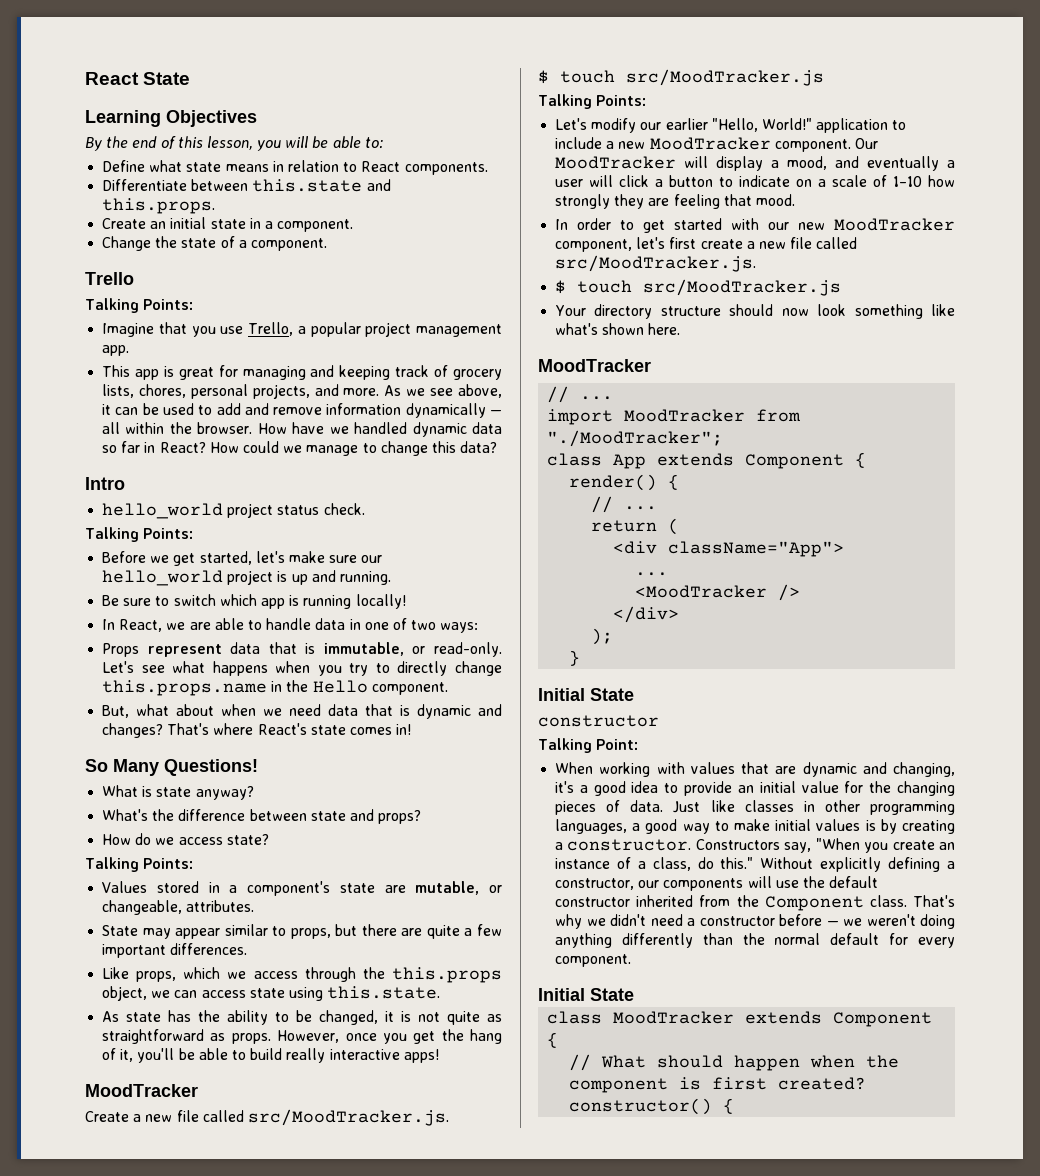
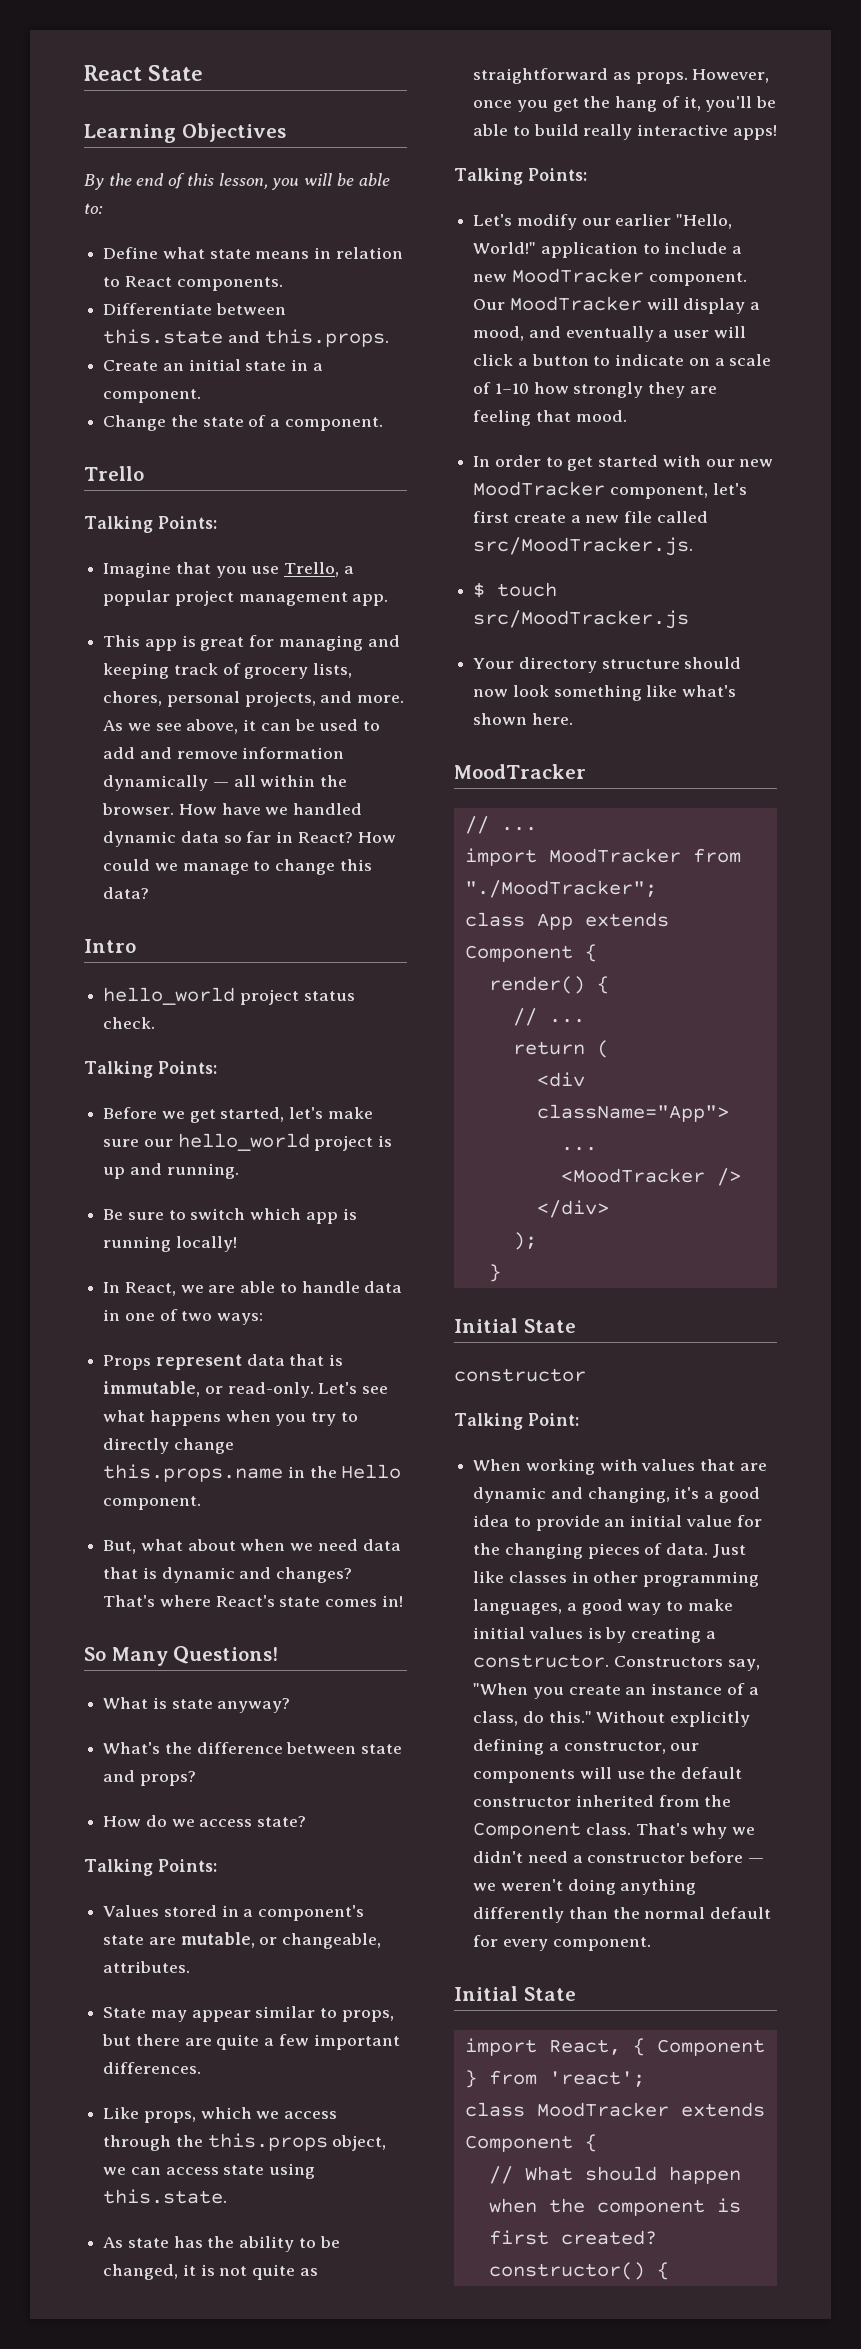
  However, once you get the hang of it, you'll be able to build really interactive apps!
- MoodTracker
- Create a new file called src/MoodTracker.js.
- $ touch src/MoodTracker.js
+ import React, { Component } from 'react';

